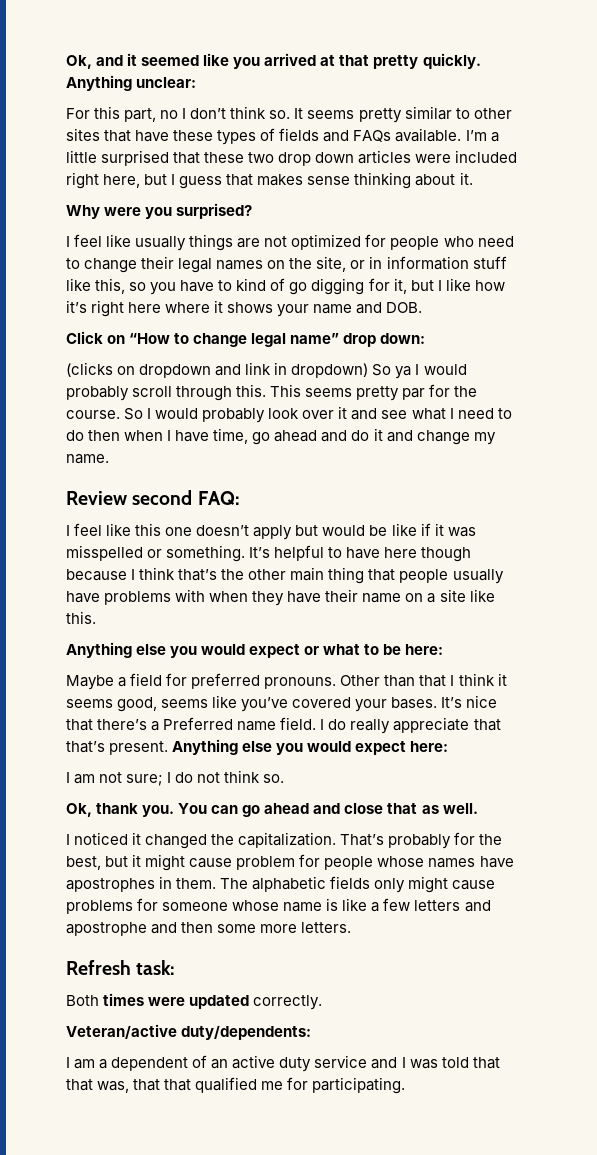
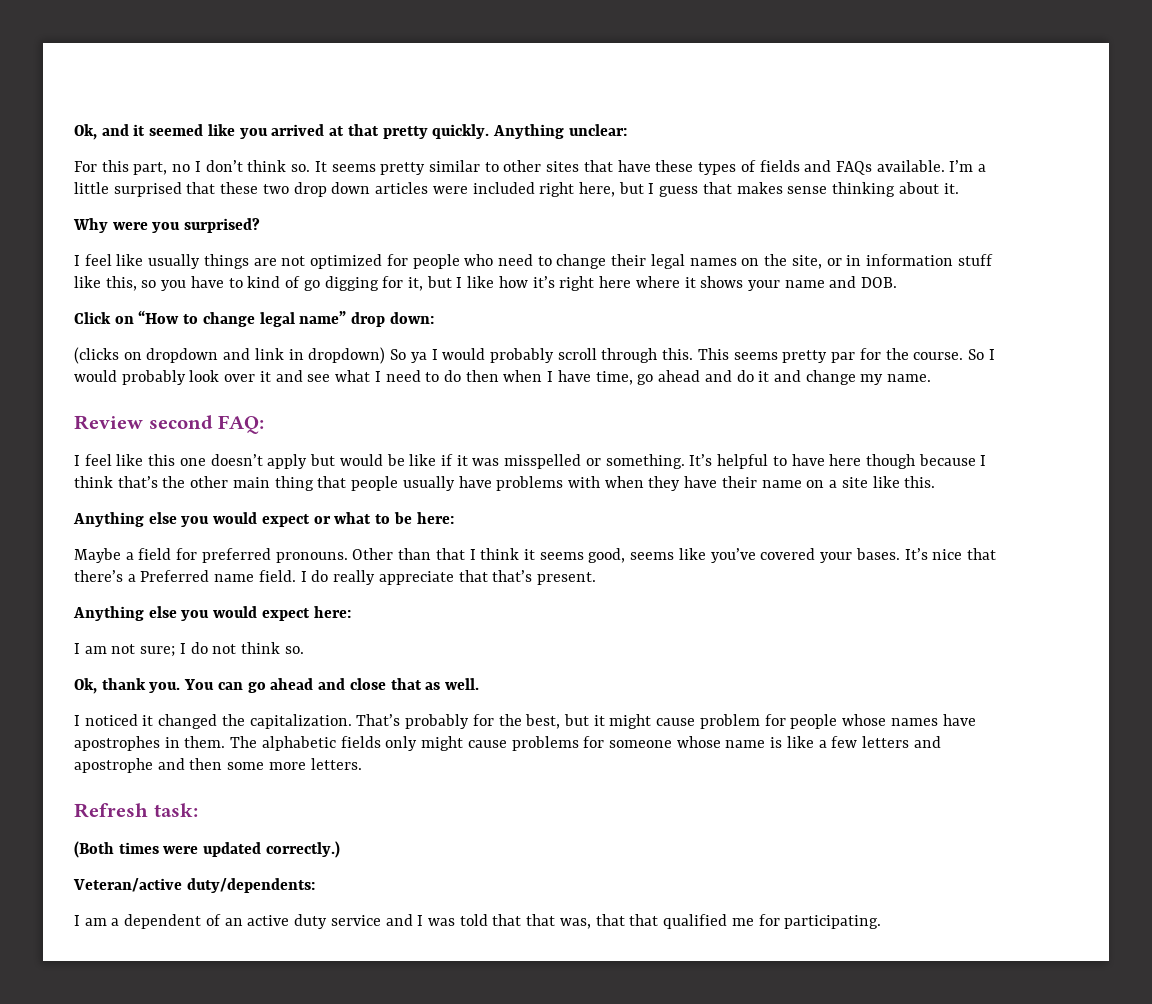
- I do really appreciate that that’s present. Anything else you would expect here:
+ I do really appreciate that that’s present.
+ Anything else you would expect here:
- Both times were updated correctly.
+ (Both times were updated correctly.)

